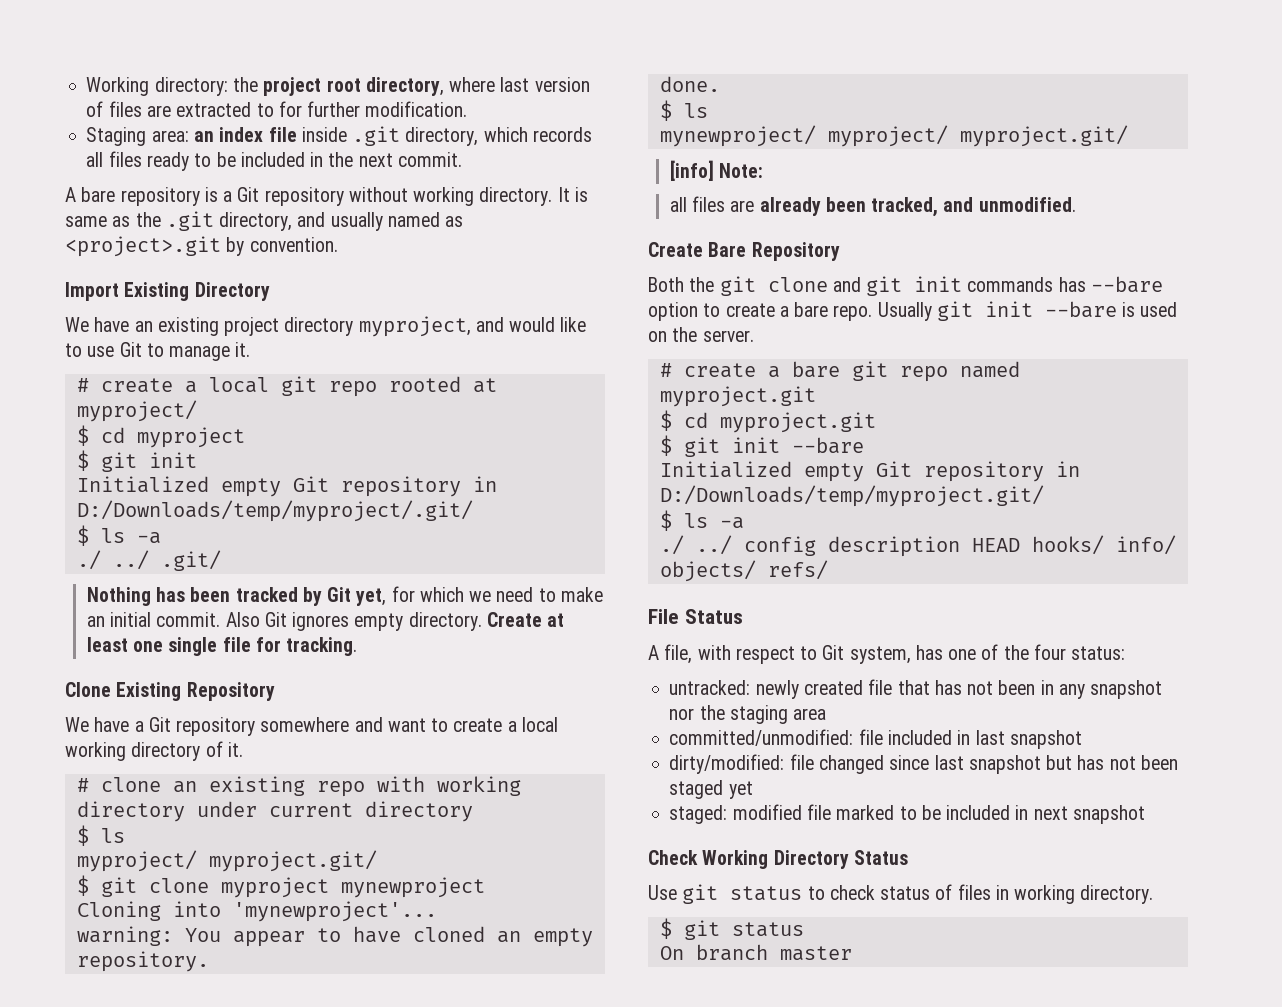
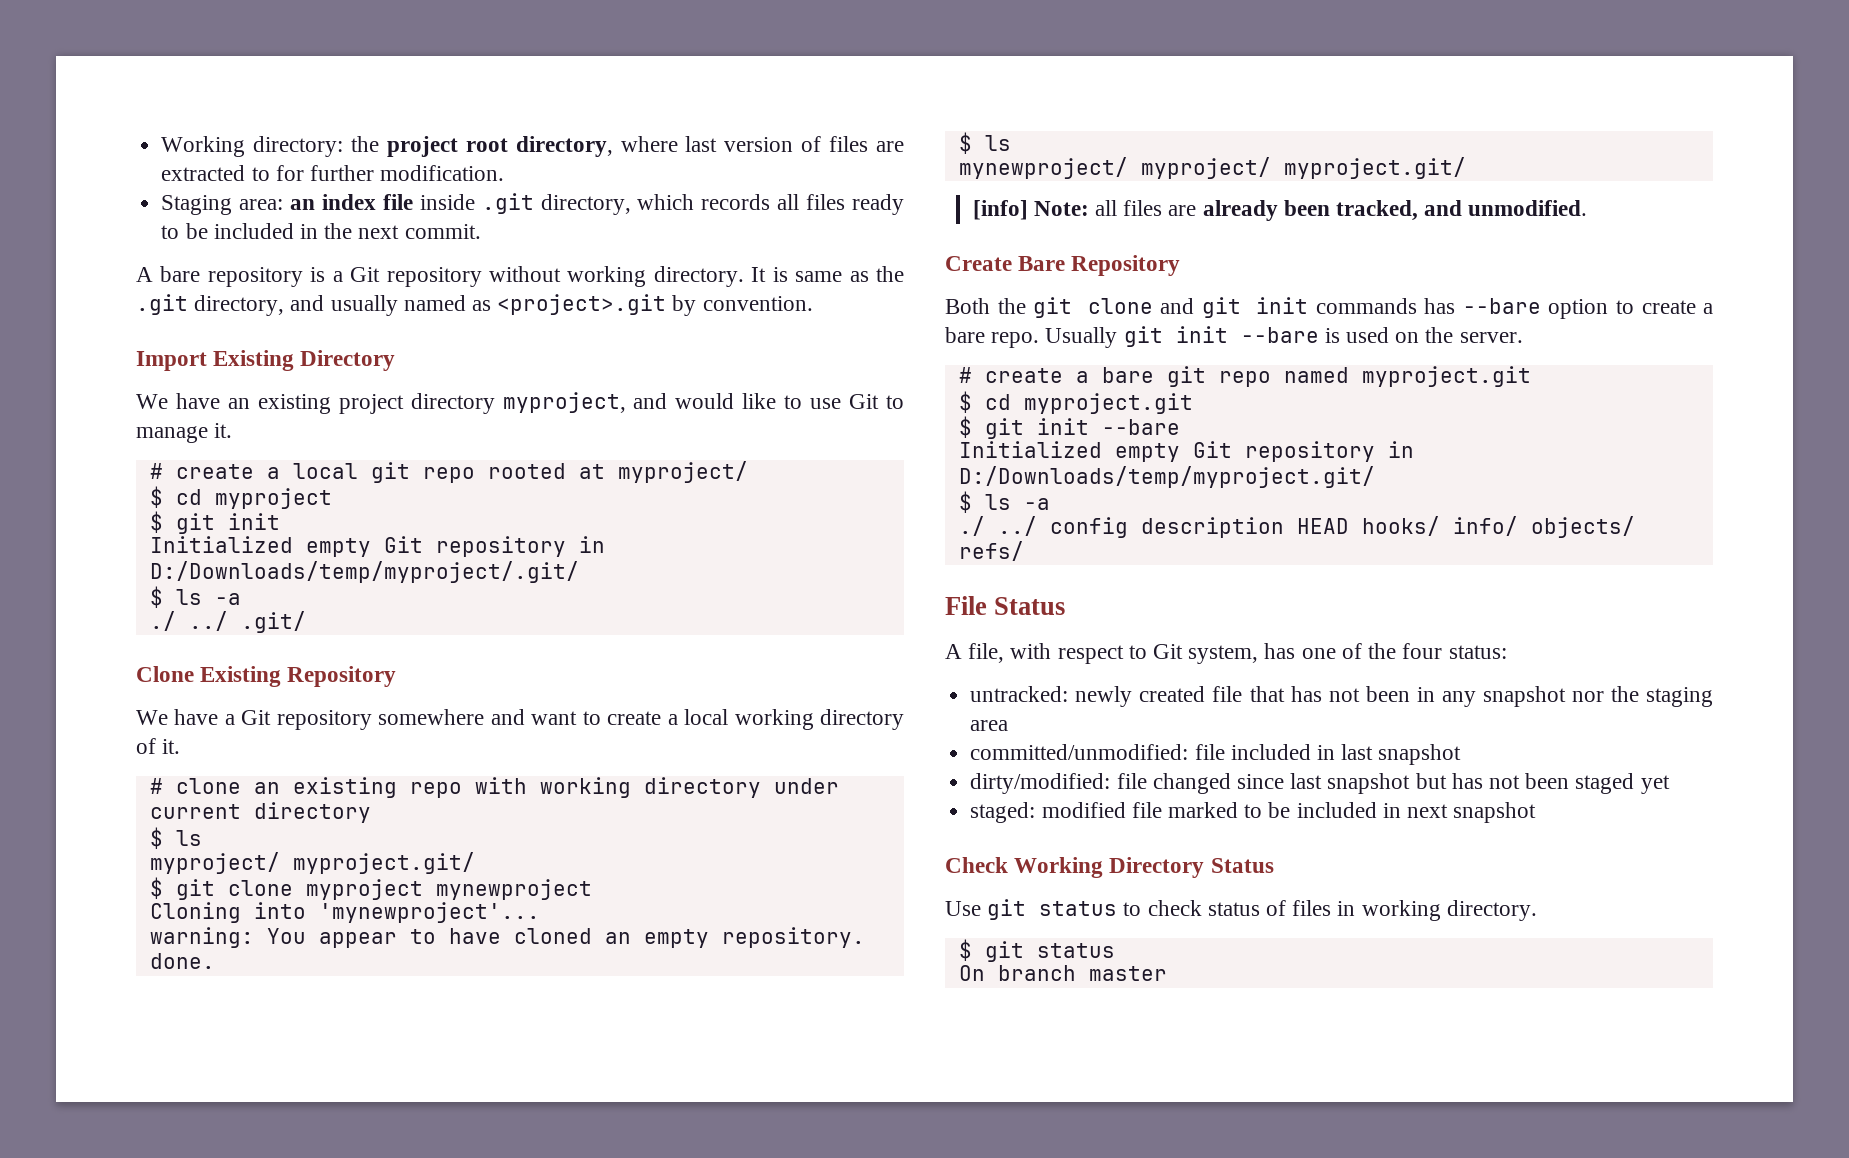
- Nothing has been tracked by Git yet, for which we need to make an initial commit. Also Git ignores empty directory. Create at least one single file for tracking.
- [info] Note:
- all files are already been tracked, and unmodified.
+ [info] Note: all files are already been tracked, and unmodified.

